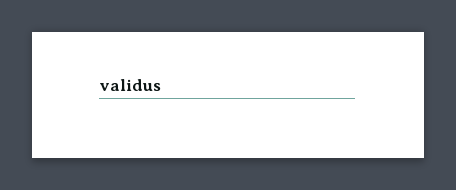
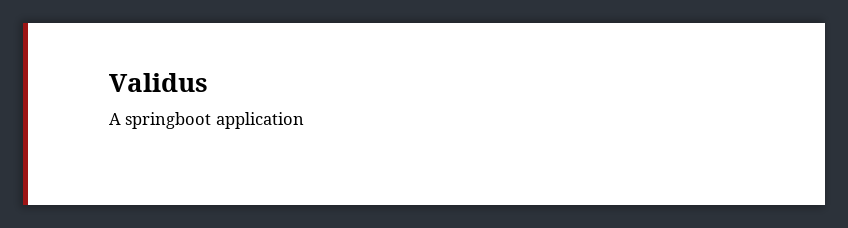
- validus
+ Validus
+ A springboot application

